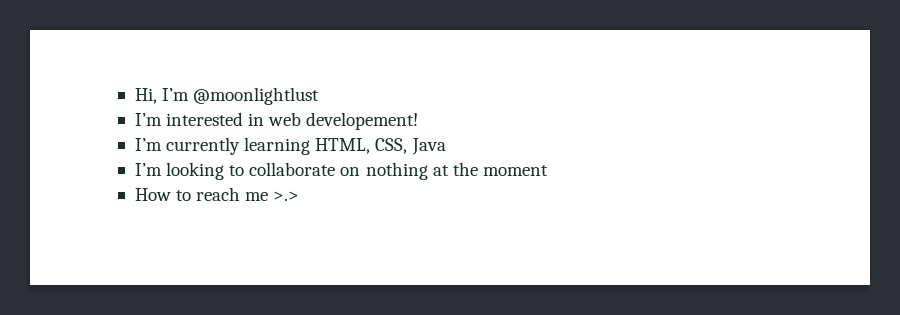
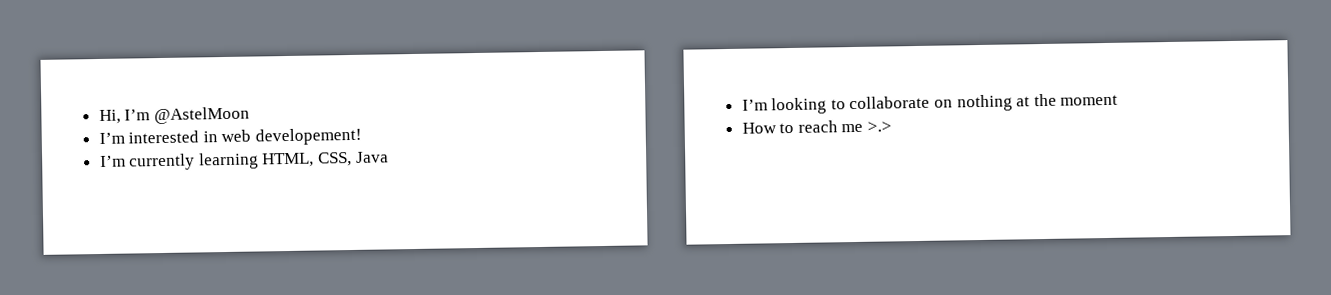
- Hi, I’m @moonlightlust
+ Hi, I’m @AstelMoon

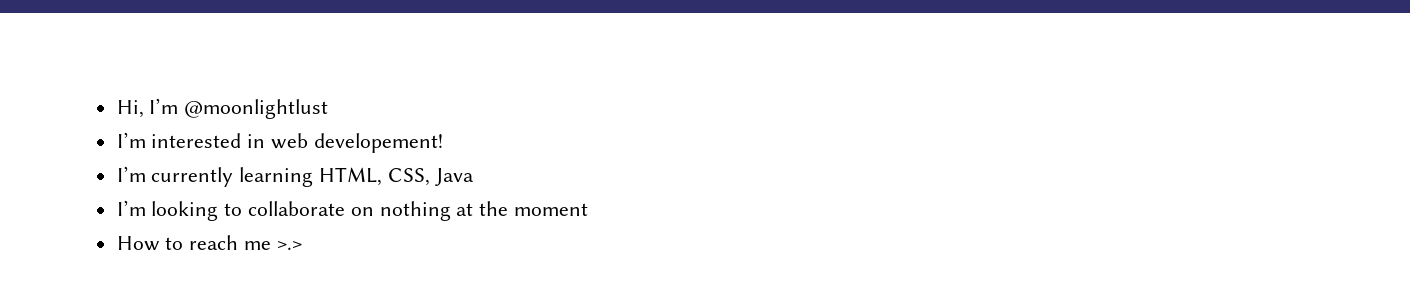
- Hi, I’m @AstelMoon
+ Hi, I’m @moonlightlust

